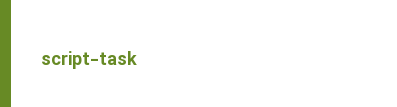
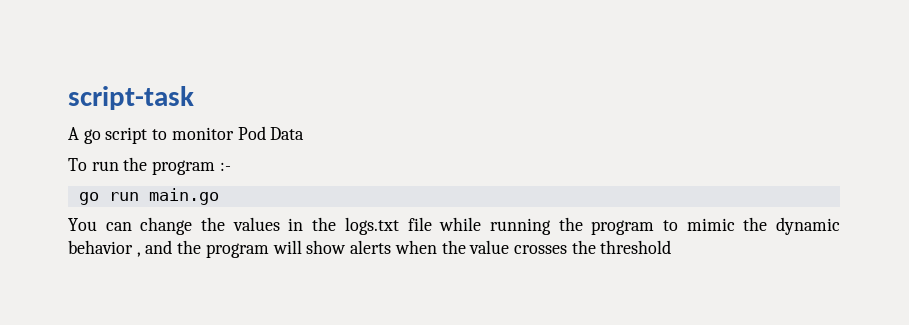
+ A go script to monitor Pod Data
+ To run the program :-
+ go run main.go
+ You can change the values in the logs.txt file while running the program to mimic the dynamic behavior , and the program will show alerts when the value crosses the threshold

